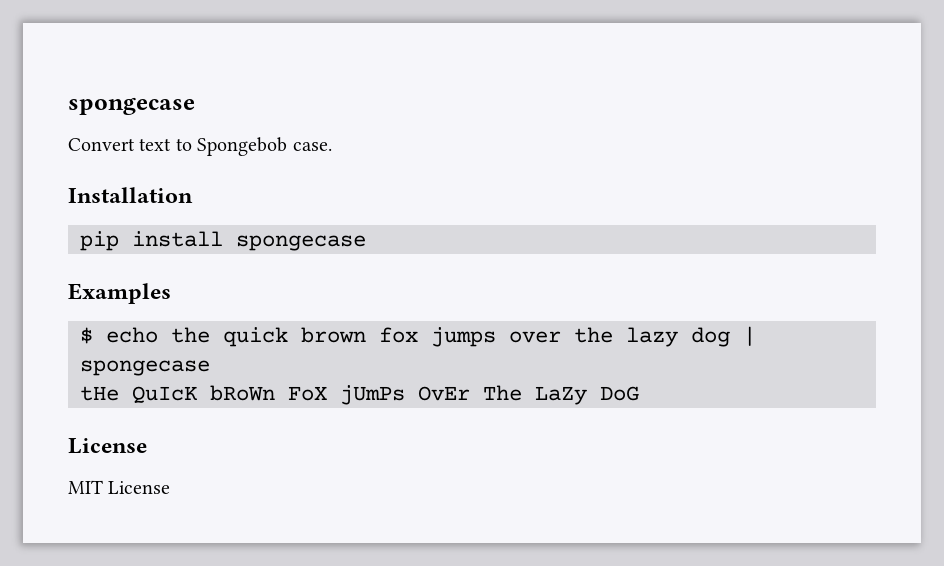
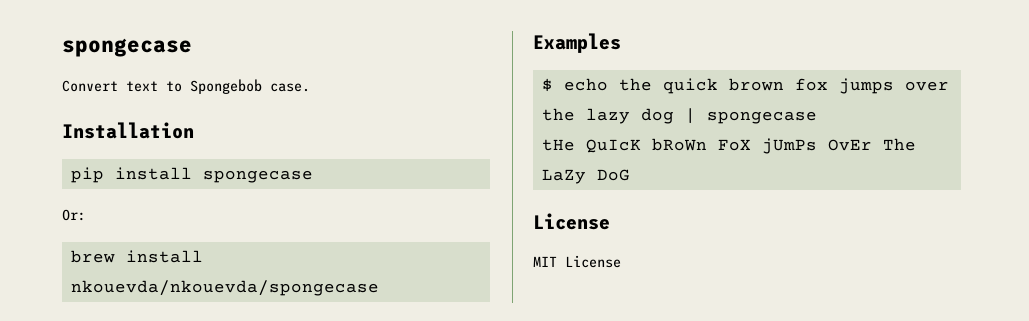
+ Or:
+ brew install nkouevda/nkouevda/spongecase

